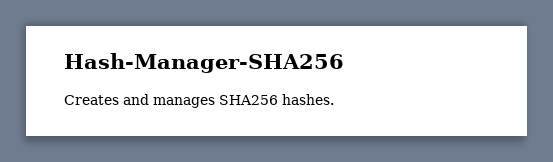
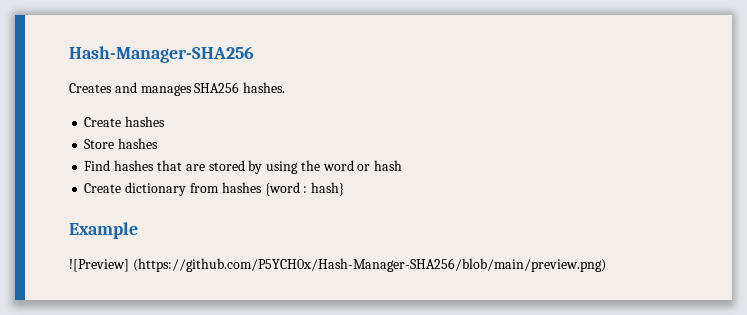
+ Create hashes
+ Store hashes
+ Find hashes that are stored by using the word or hash
+ Create dictionary from hashes {word : hash}
+ Example
+ ![Preview] (https://github.com/P5YCH0x/Hash-Manager-SHA256/blob/main/preview.png)

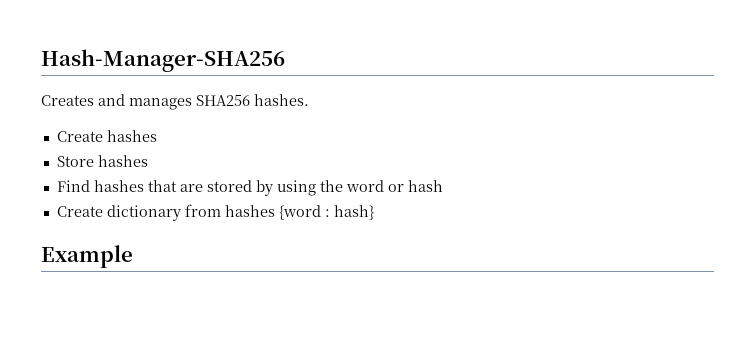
- ![Preview] (https://github.com/P5YCH0x/Hash-Manager-SHA256/blob/main/preview.png)

